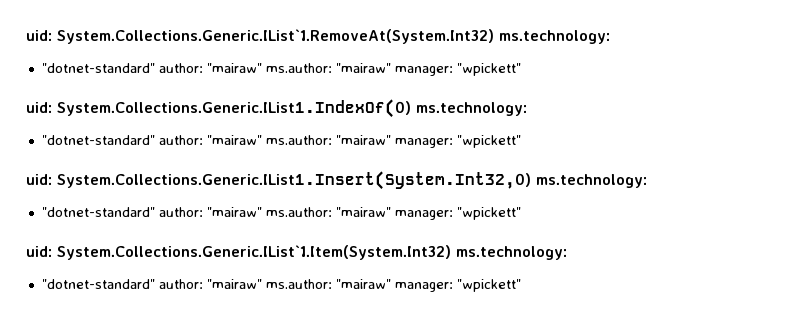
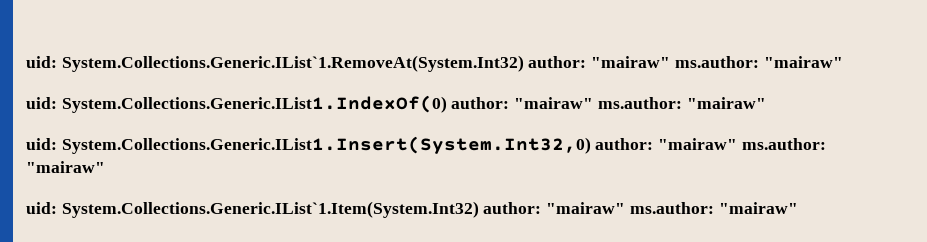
- uid: System.Collections.Generic.IList`1.RemoveAt(System.Int32) ms.technology:
- "dotnet-standard" author: "mairaw" ms.author: "mairaw" manager: "wpickett"
+ uid: System.Collections.Generic.IList`1.RemoveAt(System.Int32) author: "mairaw" ms.author: "mairaw"
- uid: System.Collections.Generic.IList1.IndexOf(0) ms.technology:
- "dotnet-standard" author: "mairaw" ms.author: "mairaw" manager: "wpickett"
+ uid: System.Collections.Generic.IList1.IndexOf(0) author: "mairaw" ms.author: "mairaw"
- uid: System.Collections.Generic.IList1.Insert(System.Int32,0) ms.technology:
- "dotnet-standard" author: "mairaw" ms.author: "mairaw" manager: "wpickett"
+ uid: System.Collections.Generic.IList1.Insert(System.Int32,0) author: "mairaw" ms.author: "mairaw"
- uid: System.Collections.Generic.IList`1.Item(System.Int32) ms.technology:
- "dotnet-standard" author: "mairaw" ms.author: "mairaw" manager: "wpickett"
+ uid: System.Collections.Generic.IList`1.Item(System.Int32) author: "mairaw" ms.author: "mairaw"

